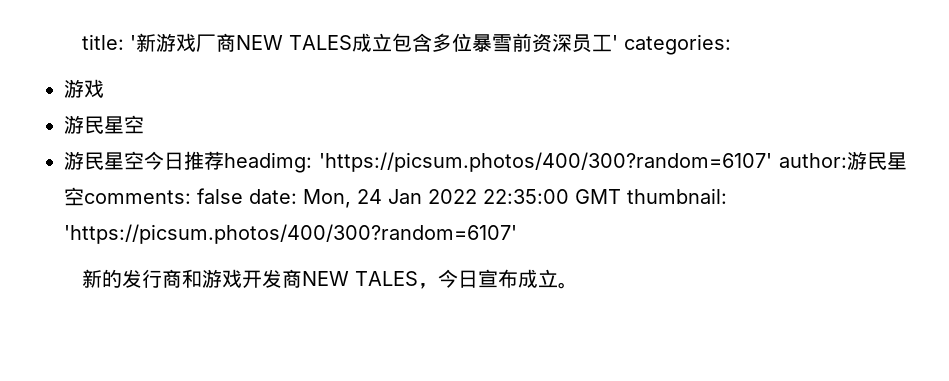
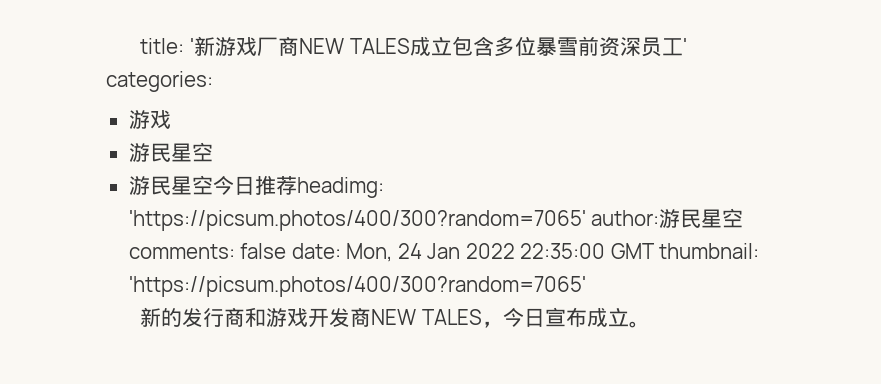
- 游民星空今日推荐headimg: 'https://picsum.photos/400/300?random=6107' author:游民星空comments: false date: Mon, 24 Jan 2022 22:35:00 GMT thumbnail: 'https://picsum.photos/400/300?random=6107'
+ 游民星空今日推荐headimg: 'https://picsum.photos/400/300?random=7065' author:游民星空comments: false date: Mon, 24 Jan 2022 22:35:00 GMT thumbnail: 'https://picsum.photos/400/300?random=7065'

